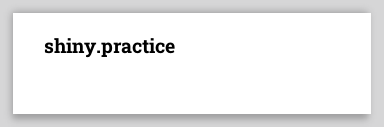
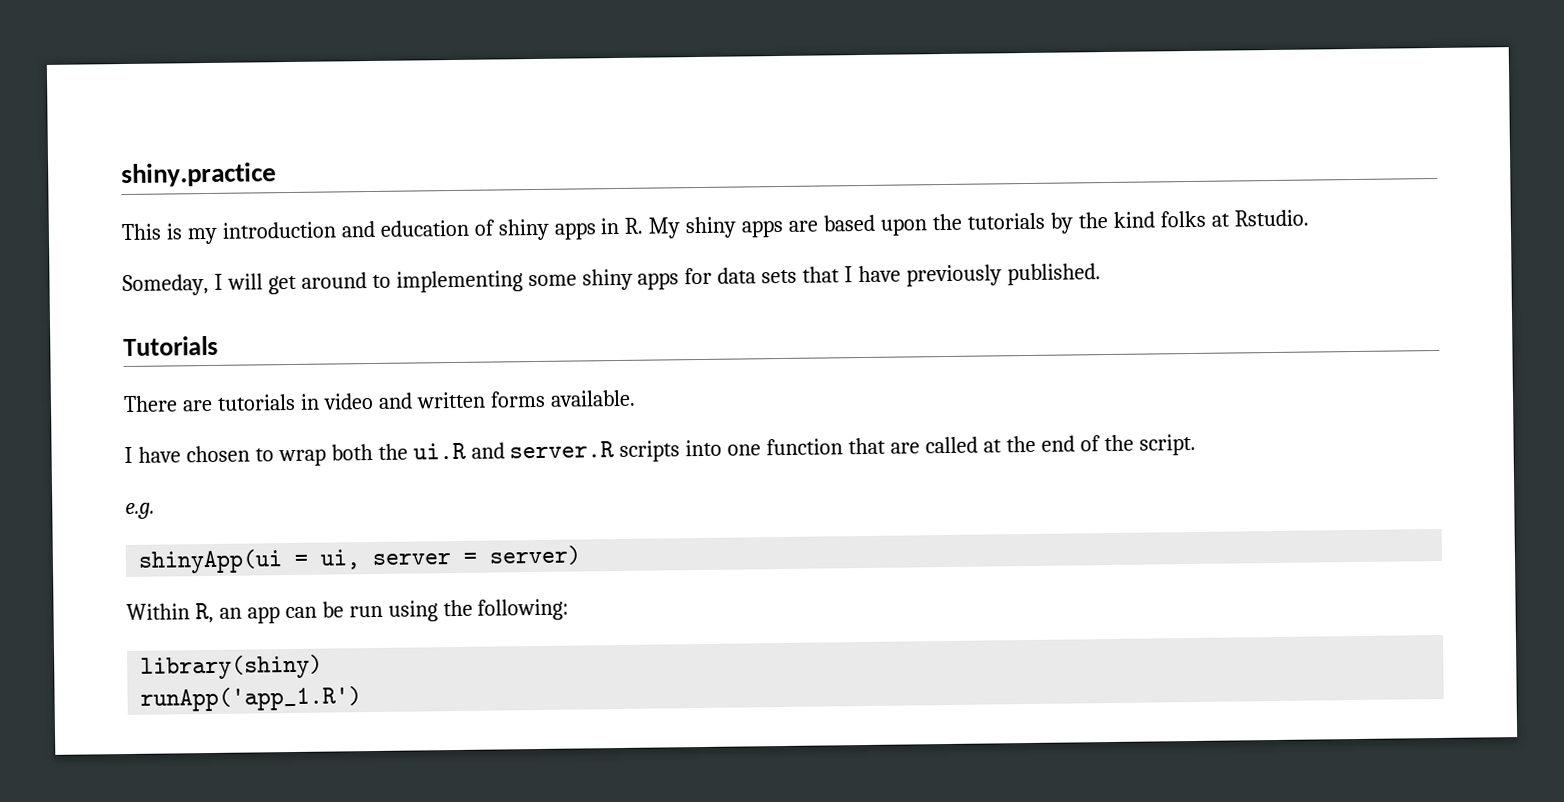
+ This is my introduction and education of shiny apps in R. My shiny apps are based upon the tutorials by the kind folks at Rstudio.
+ Someday, I will get around to implementing some shiny apps for data sets that I have previously published.
+ Tutorials
+ There are tutorials in video and written forms available.
+ I have chosen to wrap both the ui.R and server.R scripts into one function that are called at the end of the script.
+ e.g.
+ shinyApp(ui = ui, server = server)
+ Within R, an app can be run using the following:
+ library(shiny)
+ runApp('app_1.R')

